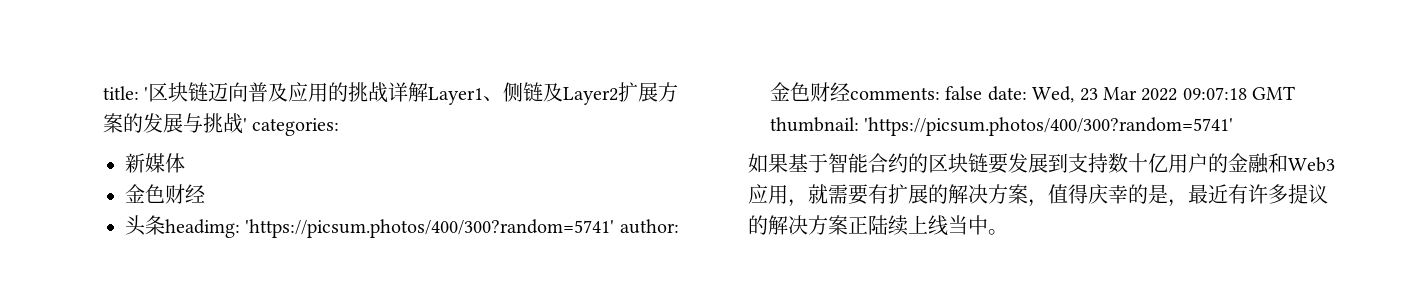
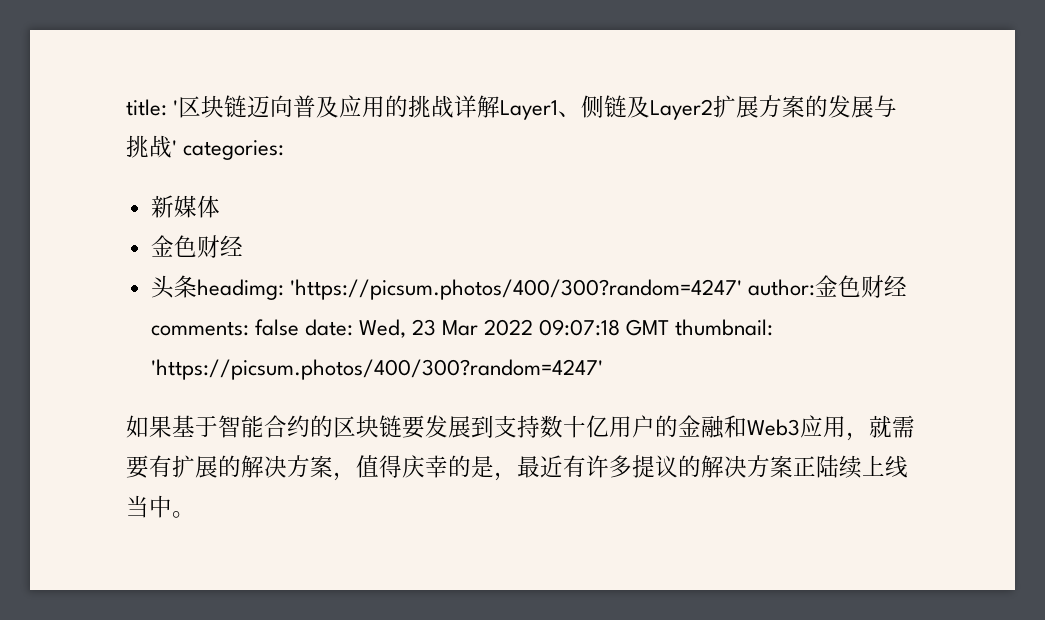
- 头条headimg: 'https://picsum.photos/400/300?random=5741' author:金色财经comments: false date: Wed, 23 Mar 2022 09:07:18 GMT thumbnail: 'https://picsum.photos/400/300?random=5741'
+ 头条headimg: 'https://picsum.photos/400/300?random=4247' author:金色财经comments: false date: Wed, 23 Mar 2022 09:07:18 GMT thumbnail: 'https://picsum.photos/400/300?random=4247'

